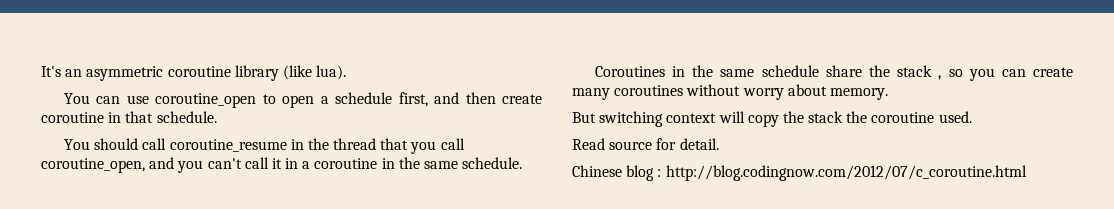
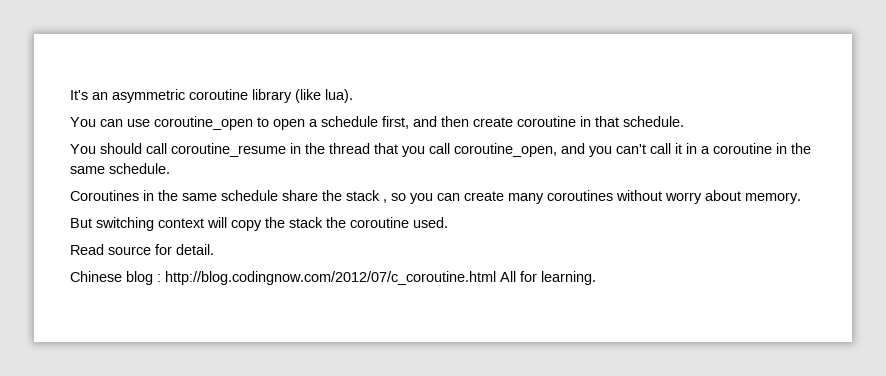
- Chinese blog : http://blog.codingnow.com/2012/07/c_coroutine.html
+ Chinese blog : http://blog.codingnow.com/2012/07/c_coroutine.html All for learning.

